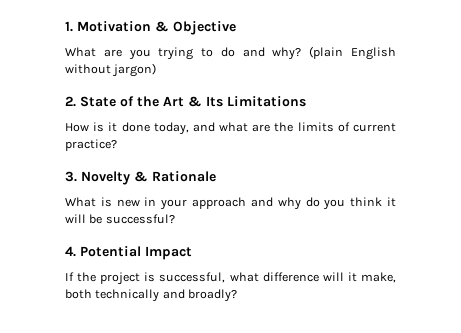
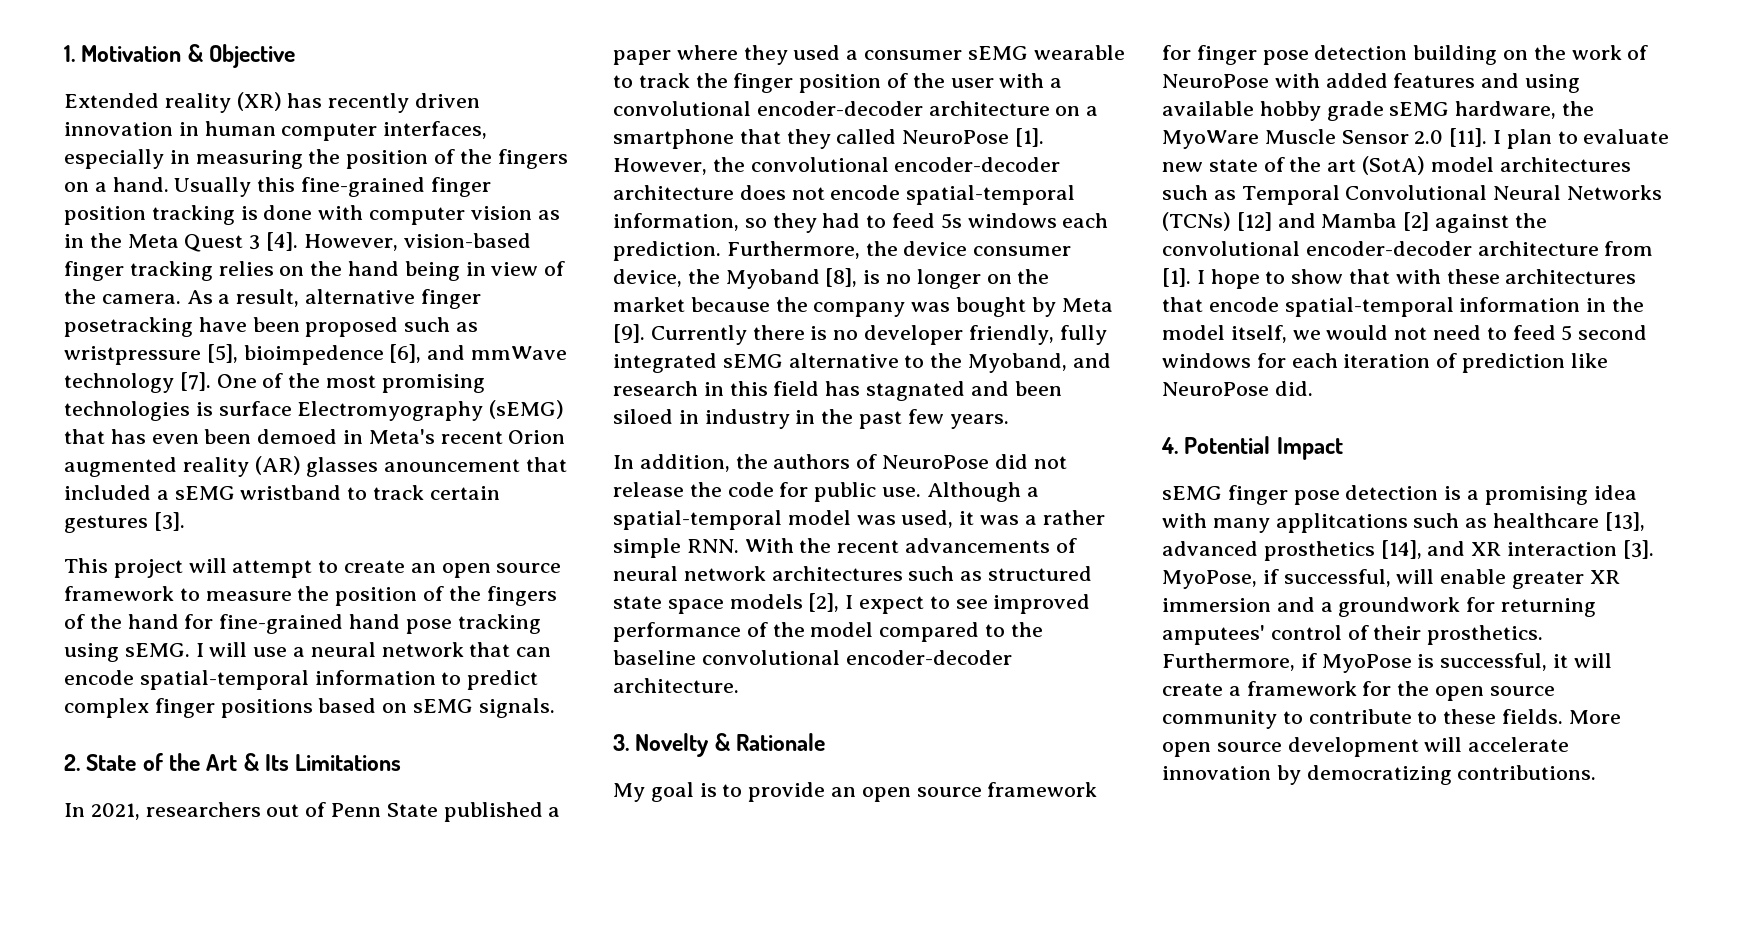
- What are you trying to do and why? (plain English without jargon)
+ Extended reality (XR) has recently driven innovation in human computer interfaces, especially in measuring the position of the fingers on a hand. Usually this fine-grained finger position tracking is done with computer vision as in the Meta Quest 3 [4]. However, vision-based finger tracking relies on the hand being in view of the camera. As a result, alternative finger posetracking have been proposed such as wristpressure [5], bioimpedence [6], and mmWave technology [7]. One of the most promising technologies is surface Electromyography (sEMG) that has even been demoed in Meta's recent Orion augmented reality (AR) glasses anouncement that included a sEMG wristband to track certain gestures [3].
+ This project will attempt to create an open source framework to measure the position of the fingers of the hand for fine-grained hand pose tracking using sEMG. I will use a neural network that can encode spatial-temporal information to predict complex finger positions based on sEMG signals.
- How is it done today, and what are the limits of current practice?
+ In 2021, researchers out of Penn State published a paper where they used a consumer sEMG wearable to track the finger position of the user with a convolutional encoder-decoder architecture on a smartphone that they called NeuroPose [1]. However, the convolutional encoder-decoder architecture does not encode spatial-temporal information, so they had to feed 5s windows each prediction. Furthermore, the device consumer device, the Myoband [8], is no longer on the market because the company was bought by Meta [9]. Currently there is no developer friendly, fully integrated sEMG alternative to the Myoband, and research in this field has stagnated and been siloed in industry in the past few years.
+ In addition, the authors of NeuroPose did not release the code for public use. Although a spatial-temporal model was used, it was a rather simple RNN. With the recent advancements of neural network architectures such as structured state space models [2], I expect to see improved performance of the model compared to the baseline convolutional encoder-decoder architecture.
  3. Novelty & Rationale
- What is new in your approach and why do you think it will be successful?
+ My goal is to provide an open source framework for finger pose detection building on the work of NeuroPose with added features and using available hobby grade sEMG hardware, the MyoWare Muscle Sensor 2.0 [11]. I plan to evaluate new state of the art (SotA) model architectures such as Temporal Convolutional Neural Networks (TCNs) [12] and Mamba [2] against the convolutional encoder-decoder architecture from [1]. I hope to show that with these architectures that encode spatial-temporal information in the model itself, we would not need to feed 5 second windows for each iteration of prediction like NeuroPose did.
  4. Potential Impact
- If the project is successful, what difference will it make, both technically and broadly?
+ sEMG finger pose detection is a promising idea with many applitcations such as healthcare [13], advanced prosthetics [14], and XR interaction [3]. MyoPose, if successful, will enable greater XR immersion and a groundwork for returning amputees' control of their prosthetics. Furthermore, if MyoPose is successful, it will create a framework for the open source community to contribute to these fields. More open source development will accelerate innovation by democratizing contributions.

